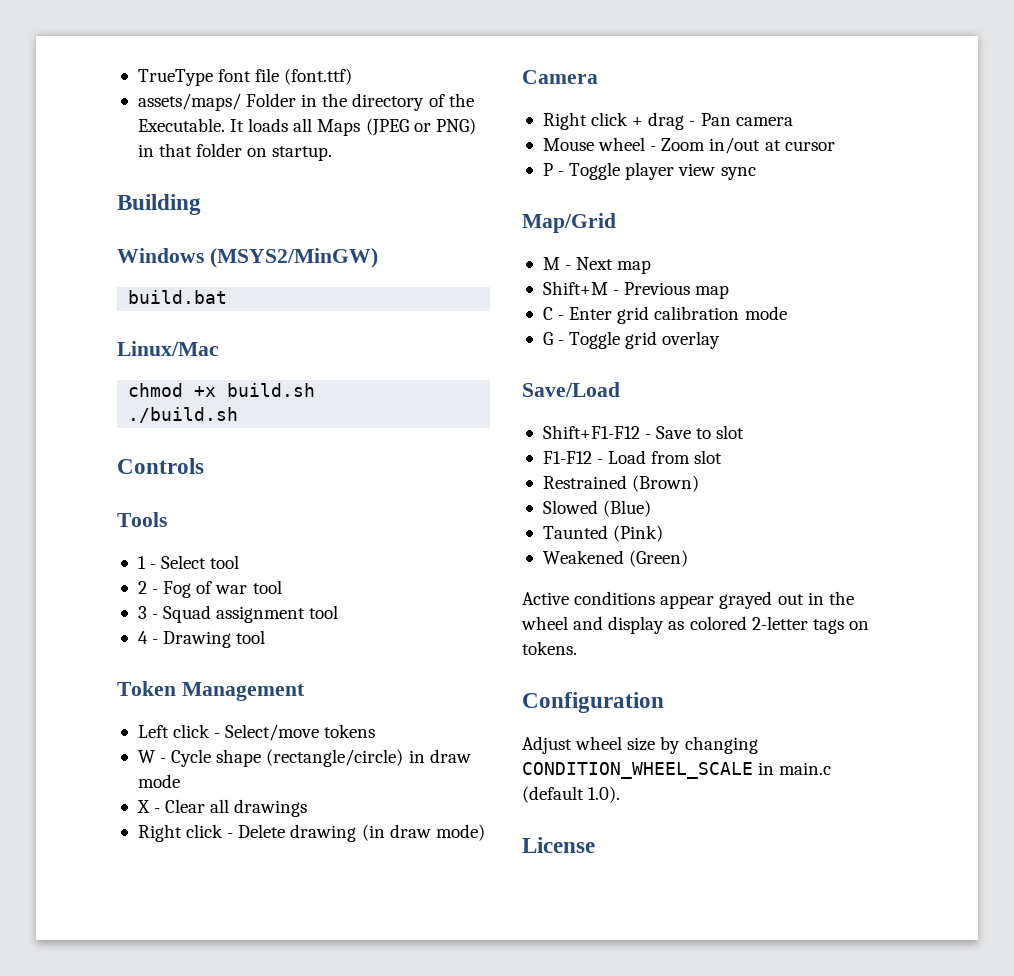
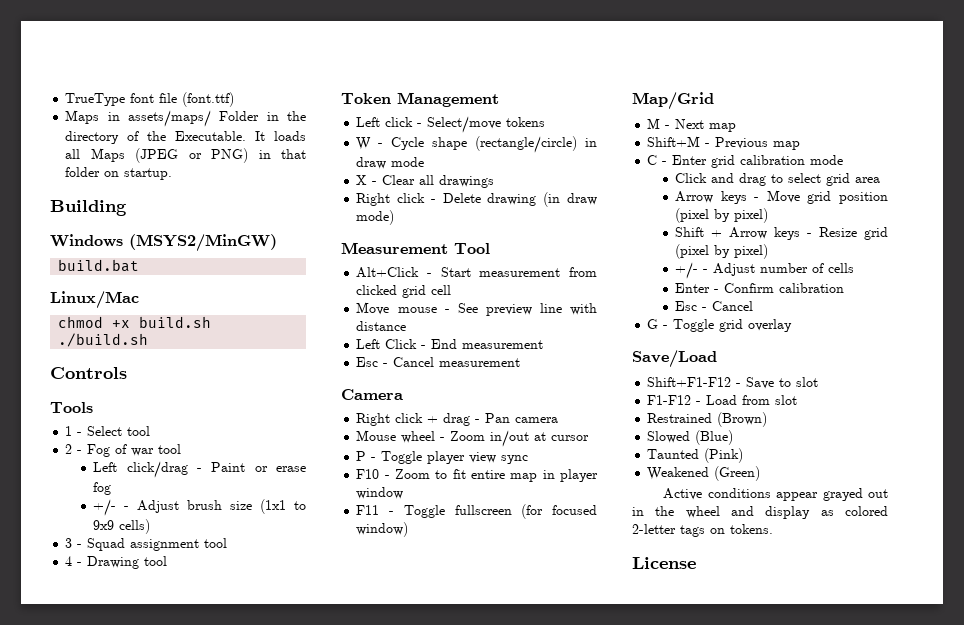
- assets/maps/ Folder in the directory of the Executable.
+ Maps in assets/maps/ Folder in the directory of the Executable.
+ Left click/drag - Paint or erase fog
+ +/- - Adjust brush size (1x1 to 9x9 cells)
+ Measurement Tool
+ Alt+Click - Start measurement from clicked grid cell
+ Move mouse - See preview line with distance
+ Left Click - End measurement
+ Esc - Cancel measurement
+ F10 - Zoom to fit entire map in player window
+ F11 - Toggle fullscreen (for focused window)
+ Click and drag to select grid area
+ Arrow keys - Move grid position (pixel by pixel)
+ Shift + Arrow keys - Resize grid (pixel by pixel)
+ +/- - Adjust number of cells
+ Enter - Confirm calibration
+ Esc - Cancel
- Configuration
- Adjust wheel size by changing CONDITION_WHEEL_SCALE in main.c (default 1.0).

